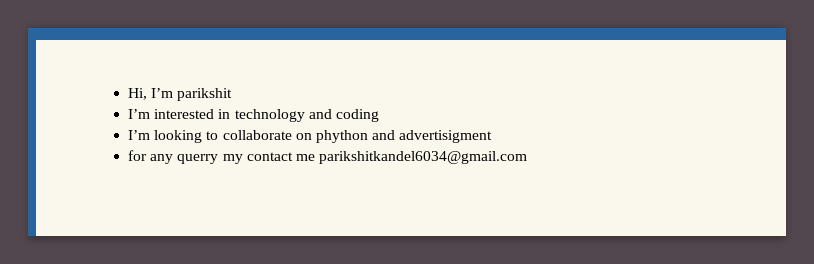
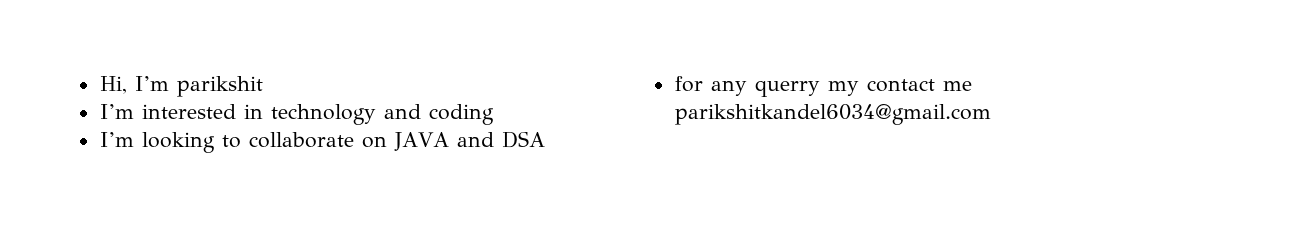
- I’m looking to collaborate on phython and advertisigment
+ I’m looking to collaborate on JAVA and DSA

